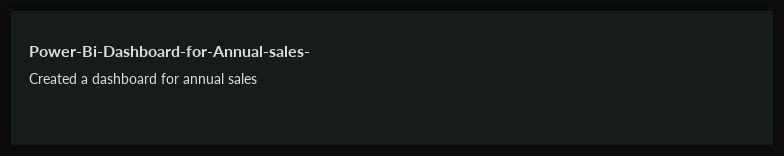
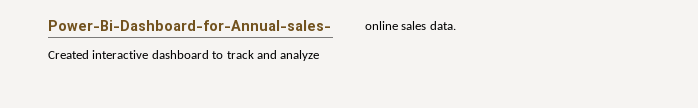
- Created a dashboard for annual sales
+ Created interactive dashboard to track and analyze online sales data.

